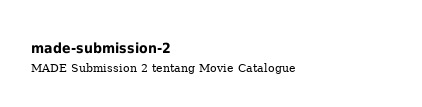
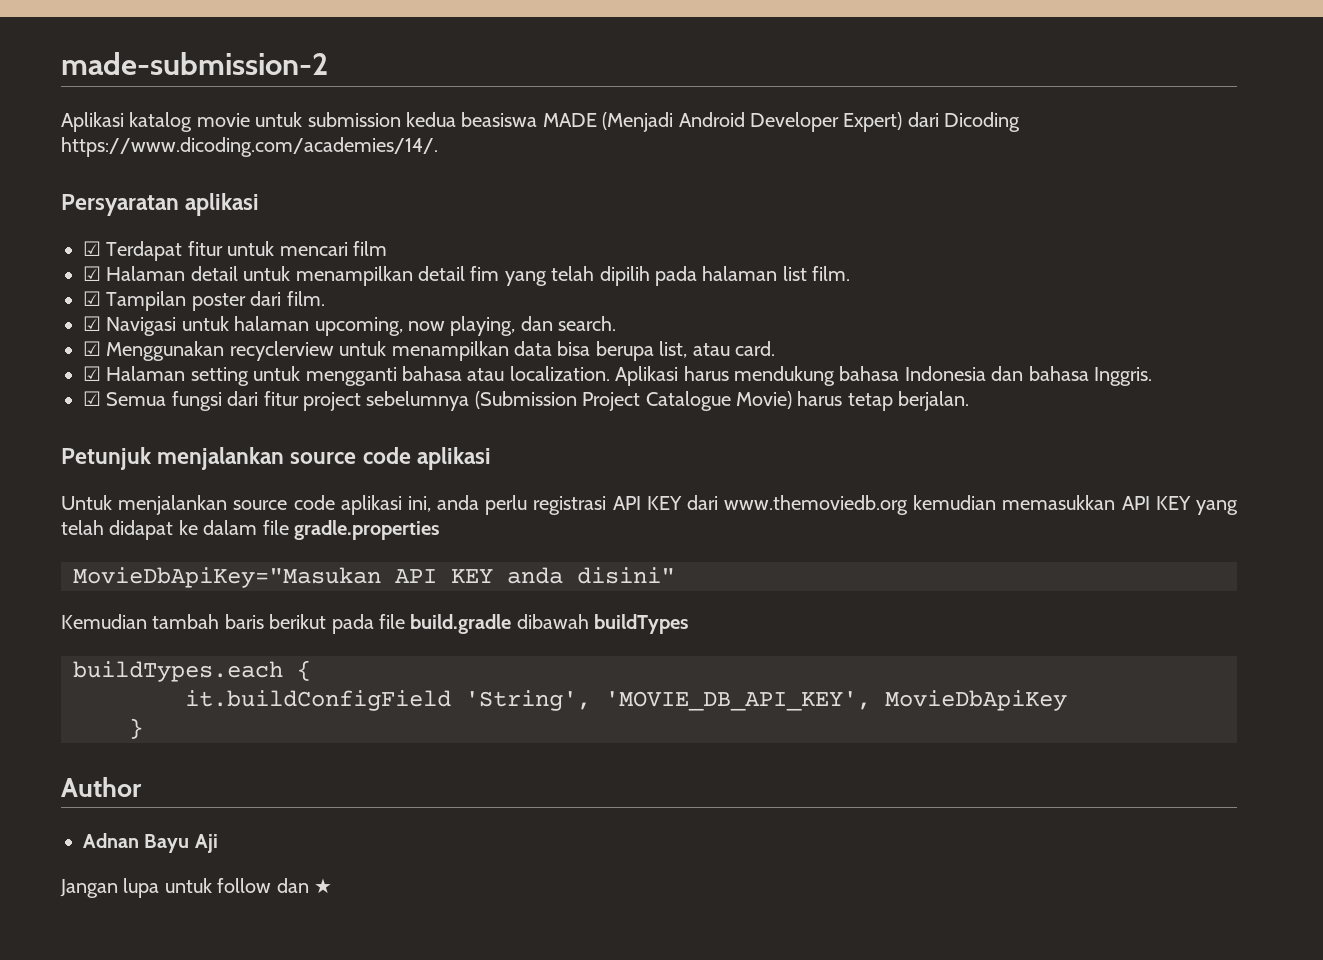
- MADE Submission 2 tentang Movie Catalogue
+ Aplikasi katalog movie untuk submission kedua beasiswa MADE (Menjadi Android Developer Expert) dari Dicoding https://www.dicoding.com/academies/14/.
+ Persyaratan aplikasi
+ ☑ Terdapat fitur untuk mencari film
+ ☑ Halaman detail untuk menampilkan detail fim yang telah dipilih pada halaman list film.
+ ☑ Tampilan poster dari film.
+ ☑ Navigasi untuk halaman upcoming, now playing, dan search.
+ ☑ Menggunakan recyclerview untuk menampilkan data bisa berupa list, atau card.
+ ☑ Halaman setting untuk mengganti bahasa atau localization. Aplikasi harus mendukung bahasa Indonesia dan bahasa Inggris.
+ ☑ Semua fungsi dari fitur project sebelumnya (Submission Project Catalogue Movie) harus tetap berjalan.
+ Petunjuk menjalankan source code aplikasi
+ Untuk menjalankan source code aplikasi ini, anda perlu registrasi API KEY dari www.themoviedb.org kemudian memasukkan API KEY yang telah didapat ke dalam file gradle.properties
+ MovieDbApiKey="Masukan API KEY anda disini"
+ Kemudian tambah baris berikut pada file build.gradle dibawah buildTypes
+ buildTypes.each {
+ it.buildConfigField 'String', 'MOVIE_DB_API_KEY', MovieDbApiKey
+ }
+ Author
+ Adnan Bayu Aji
+ Jangan lupa untuk follow dan ★

